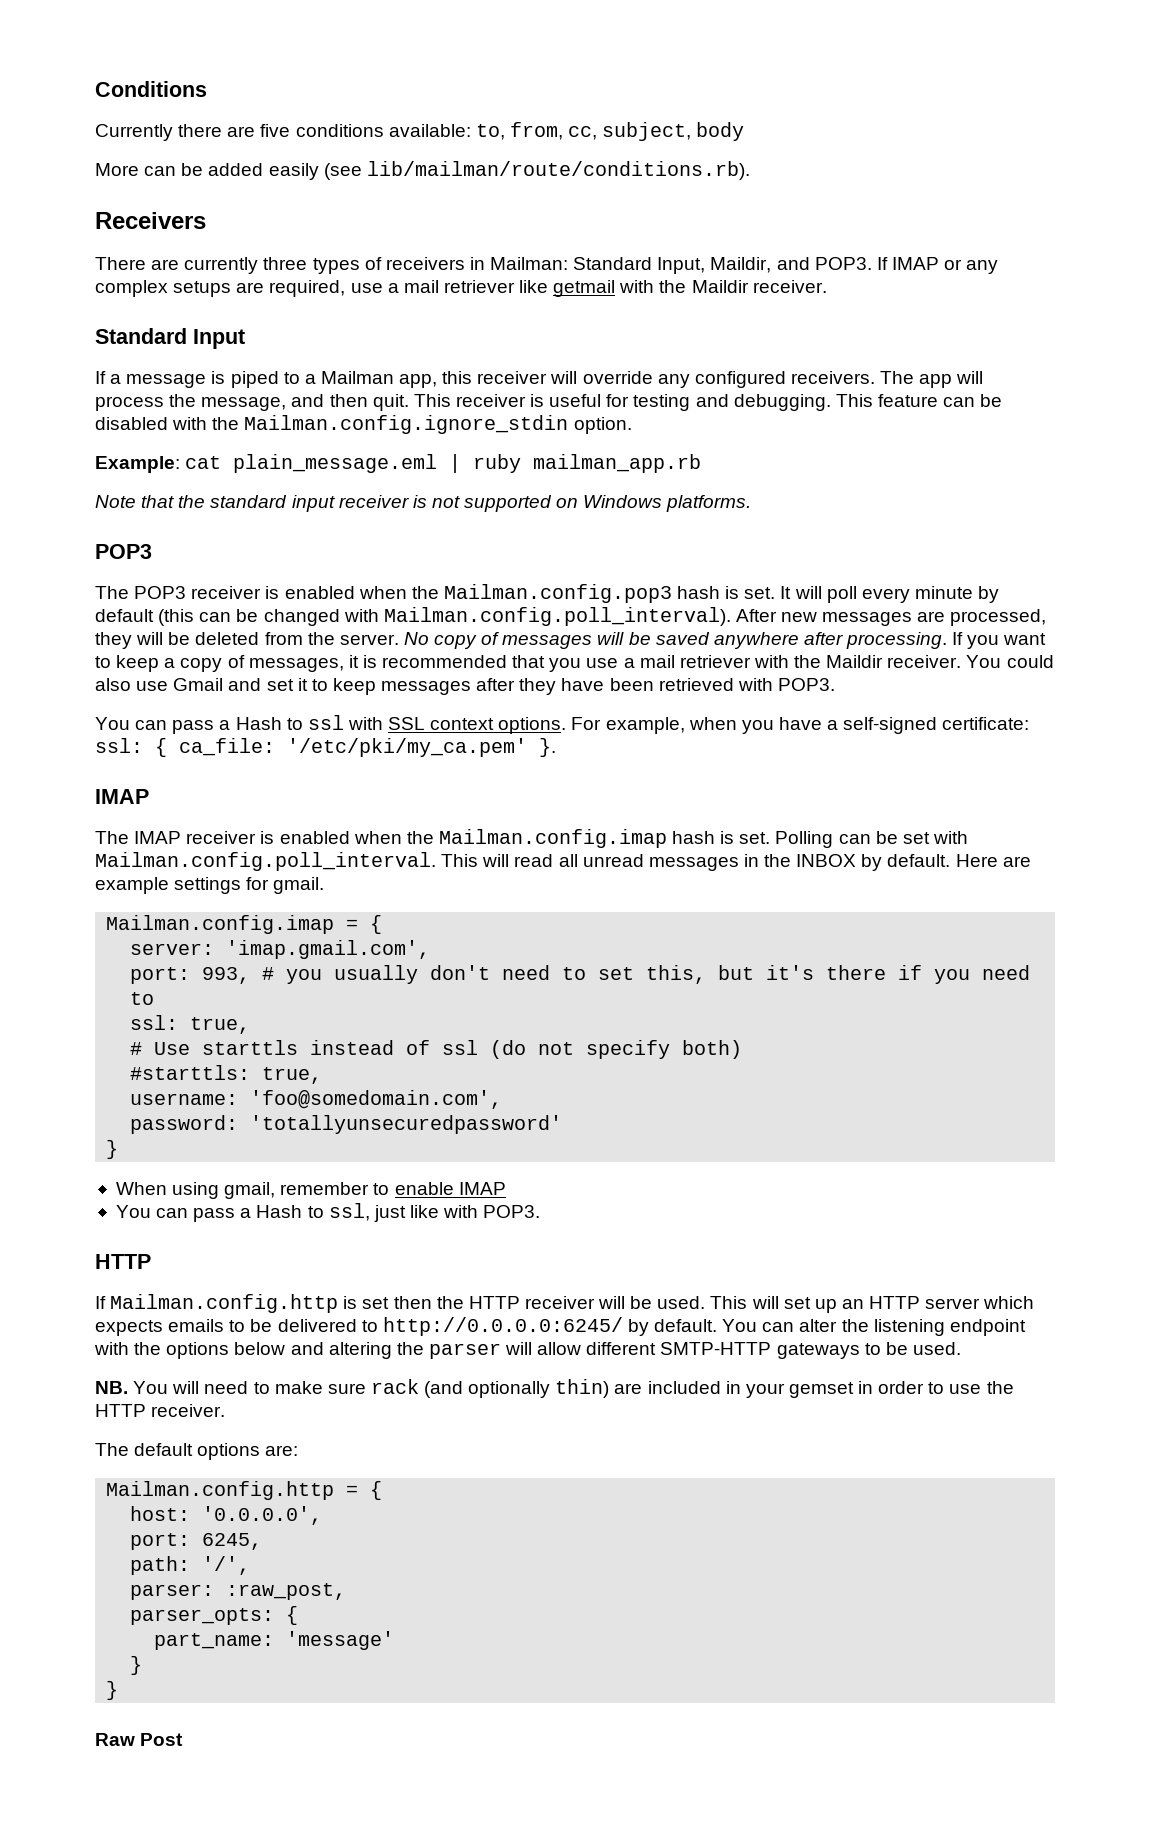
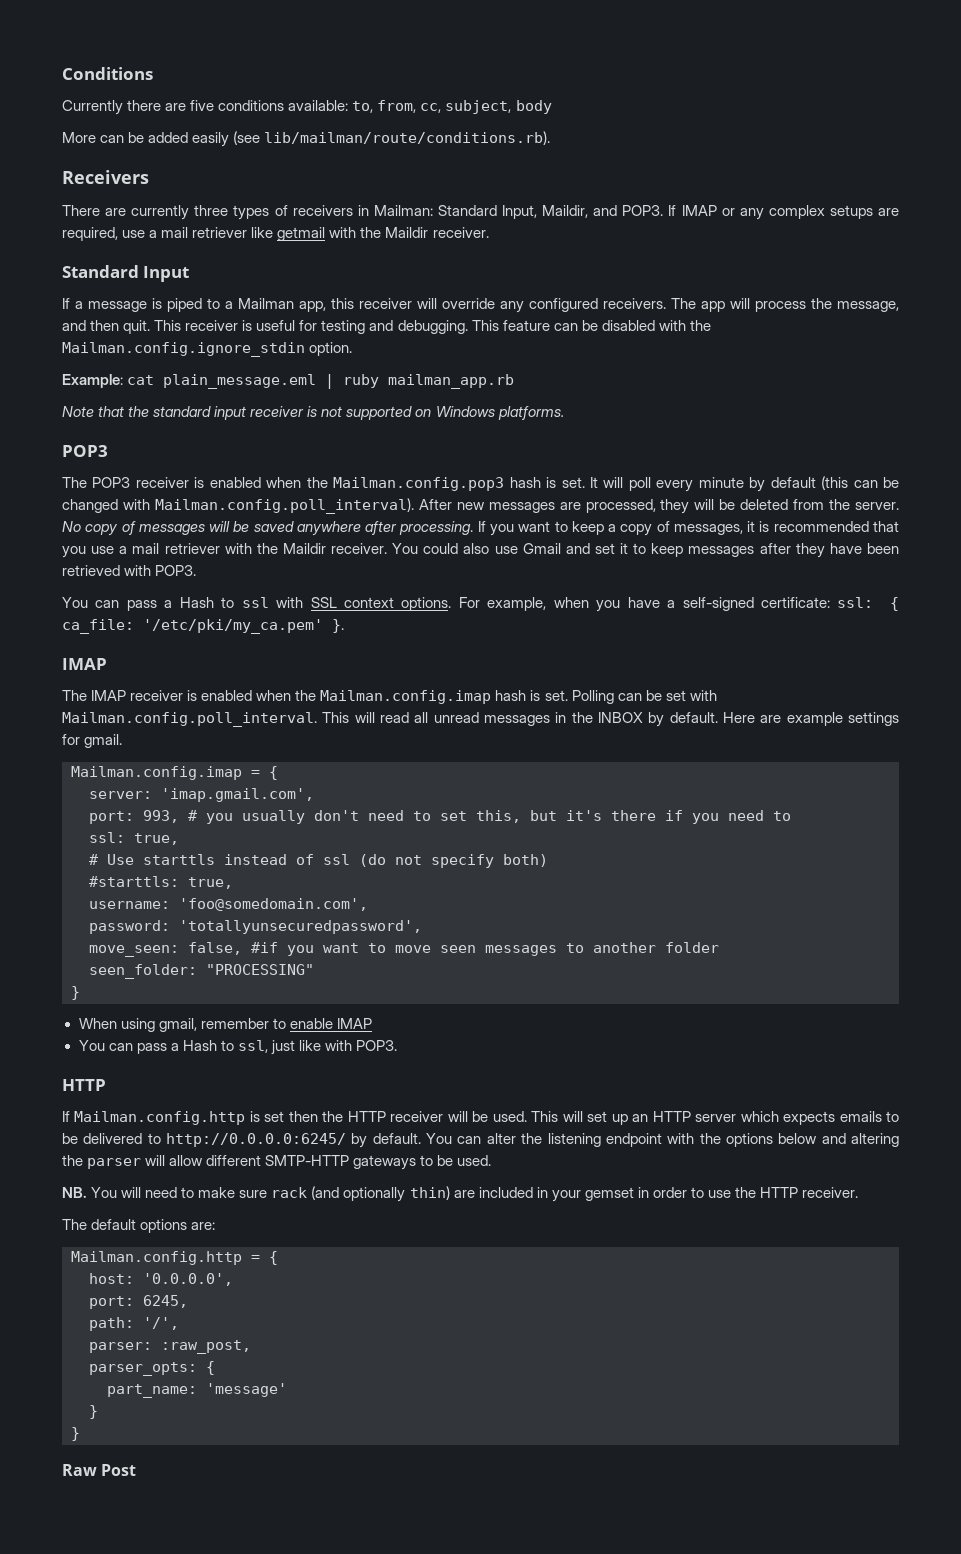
- password: 'totallyunsecuredpassword'
+ password: 'totallyunsecuredpassword',
+ move_seen: false, #if you want to move seen messages to another folder
+ seen_folder: "PROCESSING"

